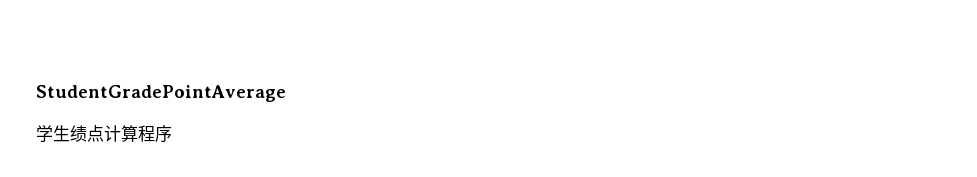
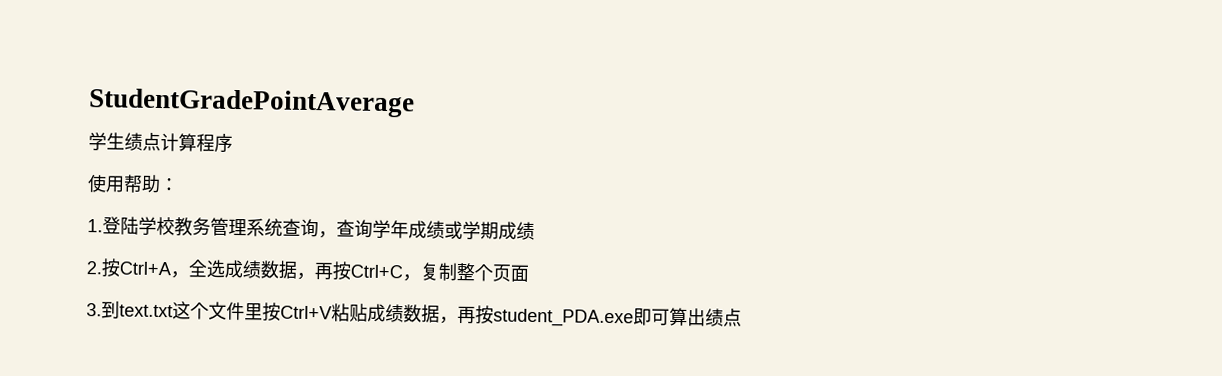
+ 使用帮助：
+ 1.登陆学校教务管理系统查询，查询学年成绩或学期成绩
+ 2.按Ctrl+A，全选成绩数据，再按Ctrl+C，复制整个页面
+ 3.到text.txt这个文件里按Ctrl+V粘贴成绩数据，再按student_PDA.exe即可算出绩点

